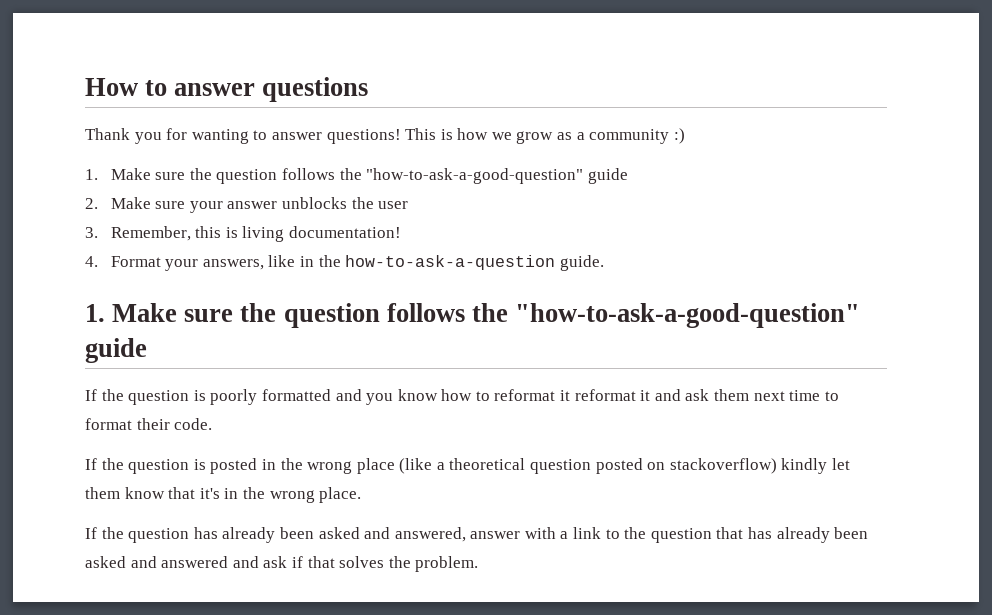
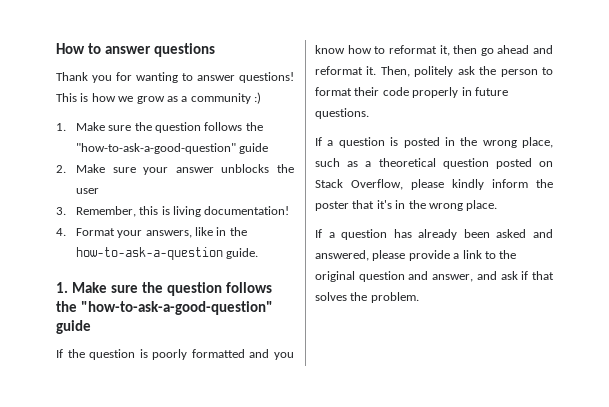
- If the question is poorly formatted and you know how to reformat it reformat it and ask them next time to format their code.
- If the question is posted in the wrong place (like a theoretical question posted on stackoverflow) kindly let them know that it's in the wrong place.
+ If the question is poorly formatted and you know how to reformat it, then go ahead and reformat it. Then, politely ask the person to format their code properly in future questions.
+ If a question is posted in the wrong place, such as a theoretical question posted on Stack Overflow, please kindly inform the poster that it's in the wrong place.
- If the question has already been asked and answered, answer with a link to the question that has already been asked and answered and ask if that solves the problem.
+ If a question has already been asked and answered, please provide a link to the original question and answer, and ask if that solves the problem.

